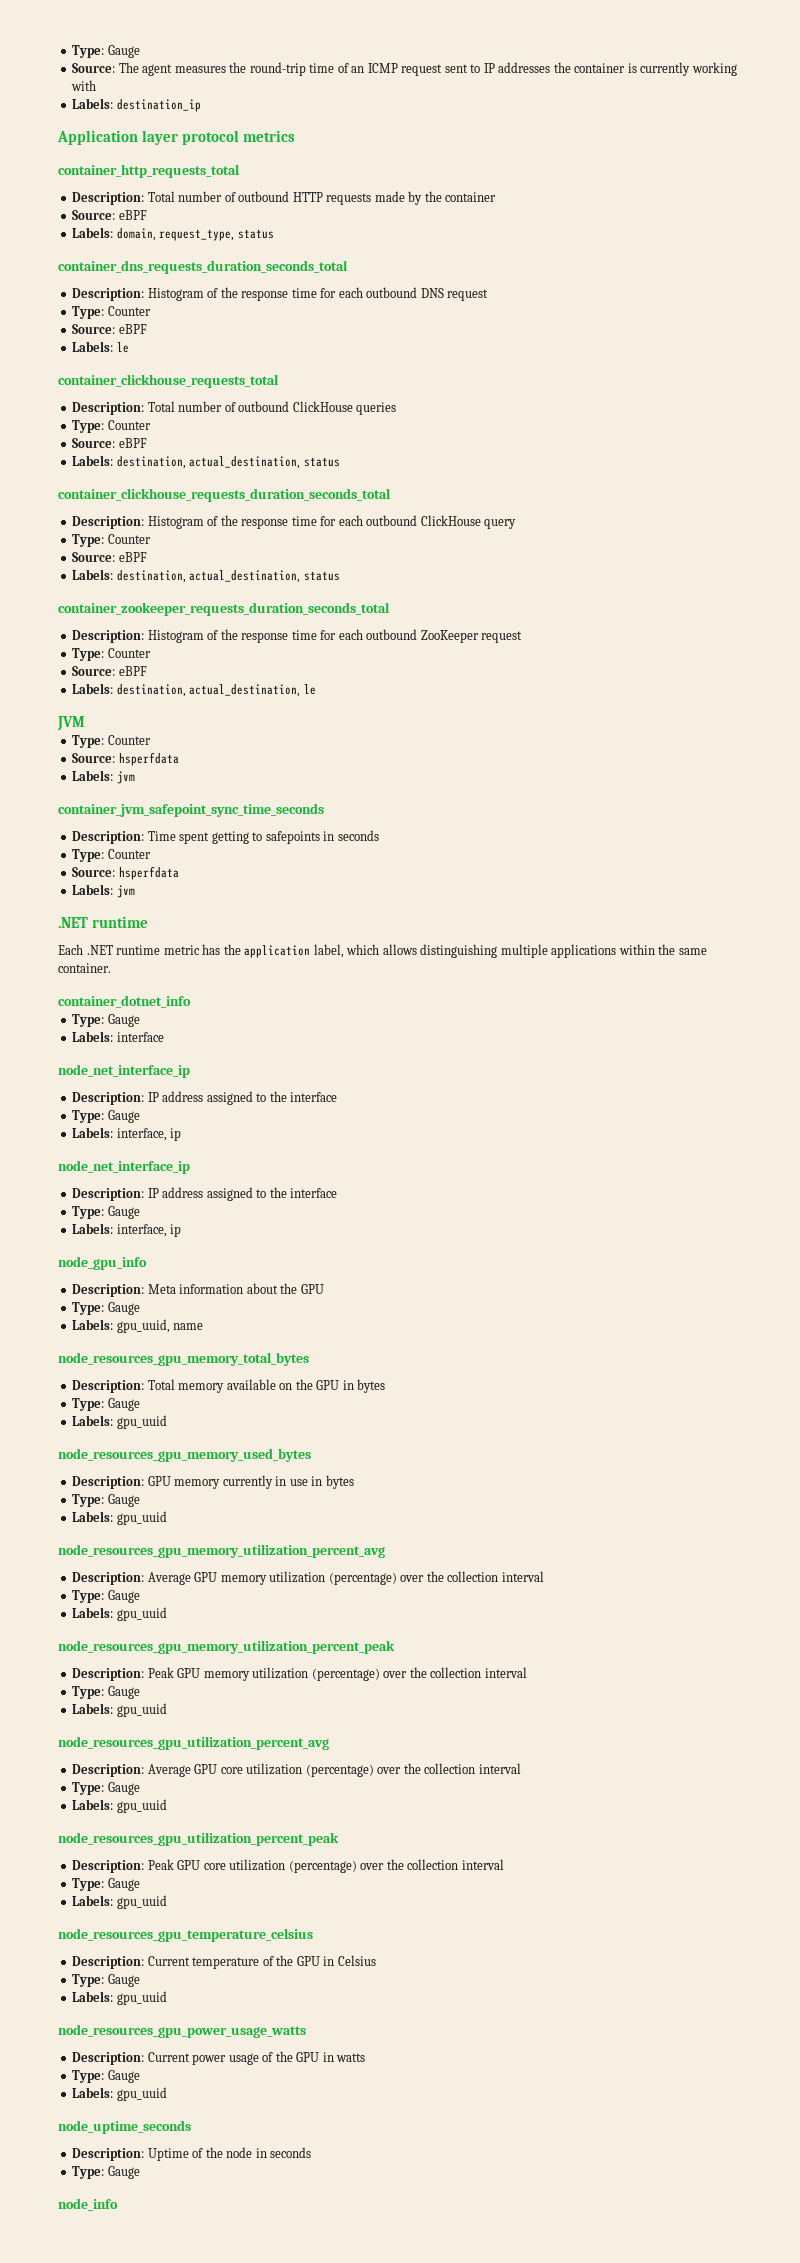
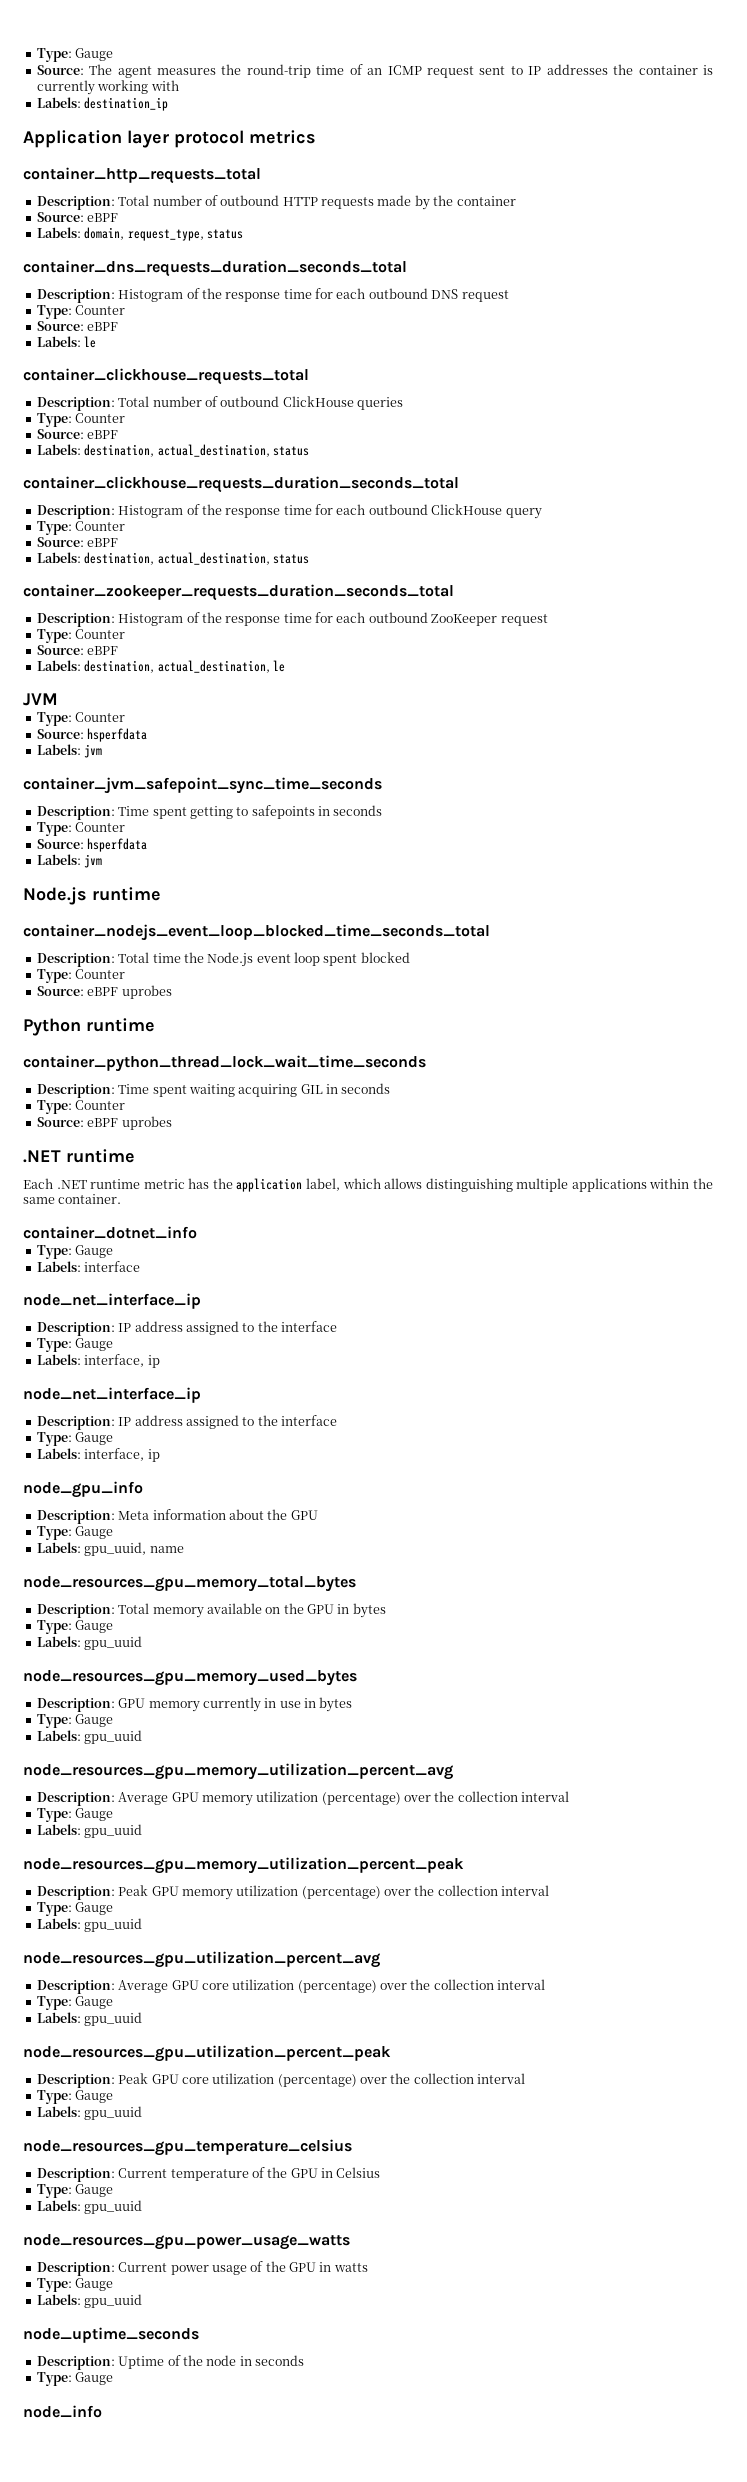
+ Node.js runtime
+ container_nodejs_event_loop_blocked_time_seconds_total
+ Description: Total time the Node.js event loop spent blocked
+ Type: Counter
+ Source: eBPF uprobes
+ Python runtime
+ container_python_thread_lock_wait_time_seconds
+ Description: Time spent waiting acquiring GIL in seconds
+ Type: Counter
+ Source: eBPF uprobes

